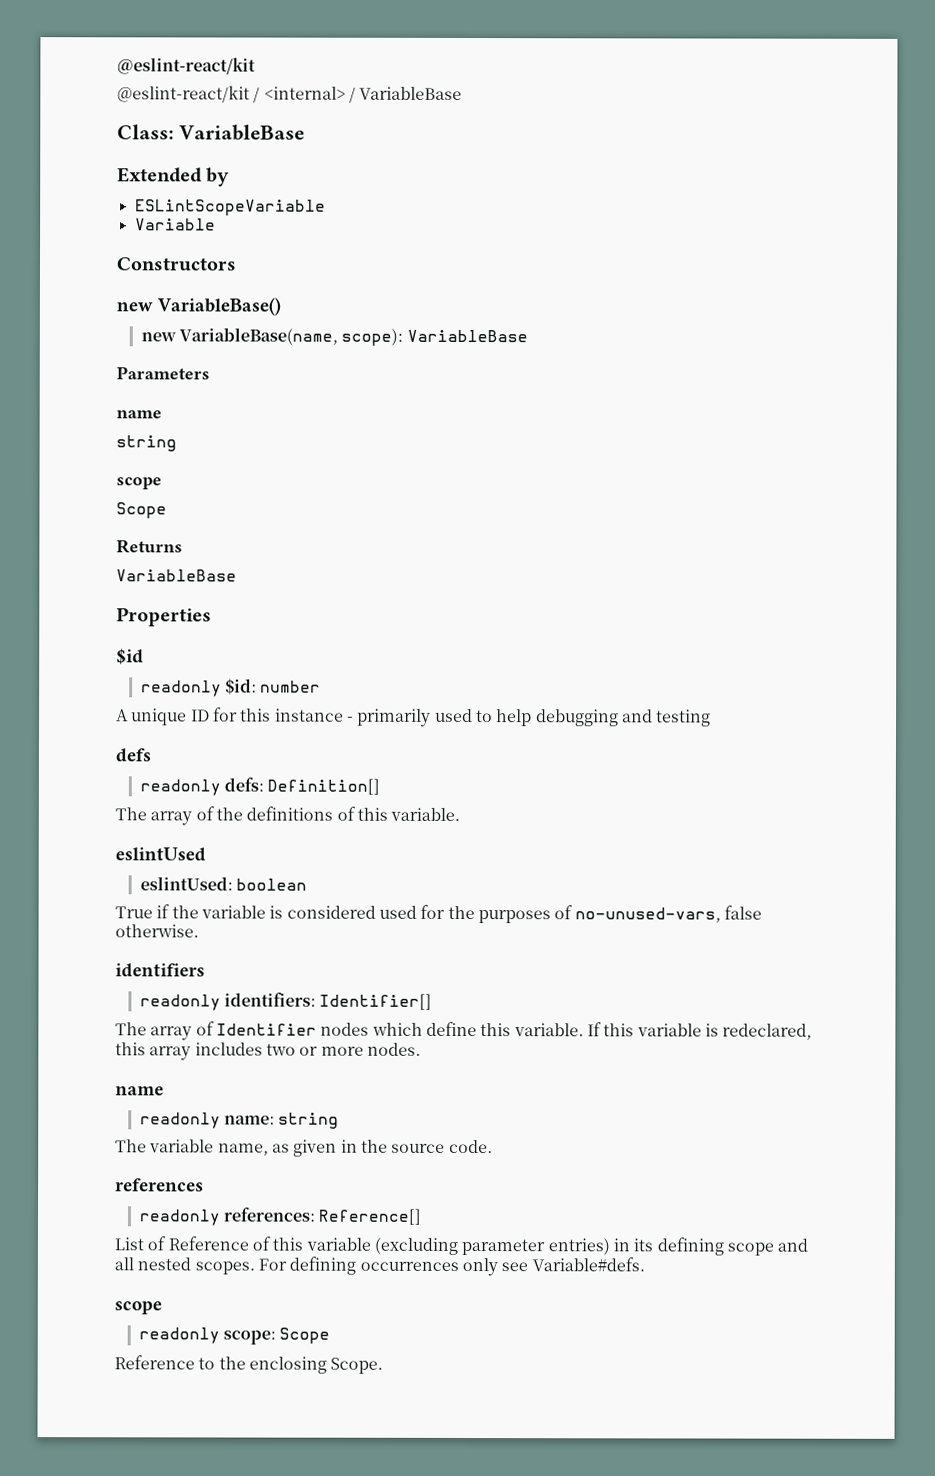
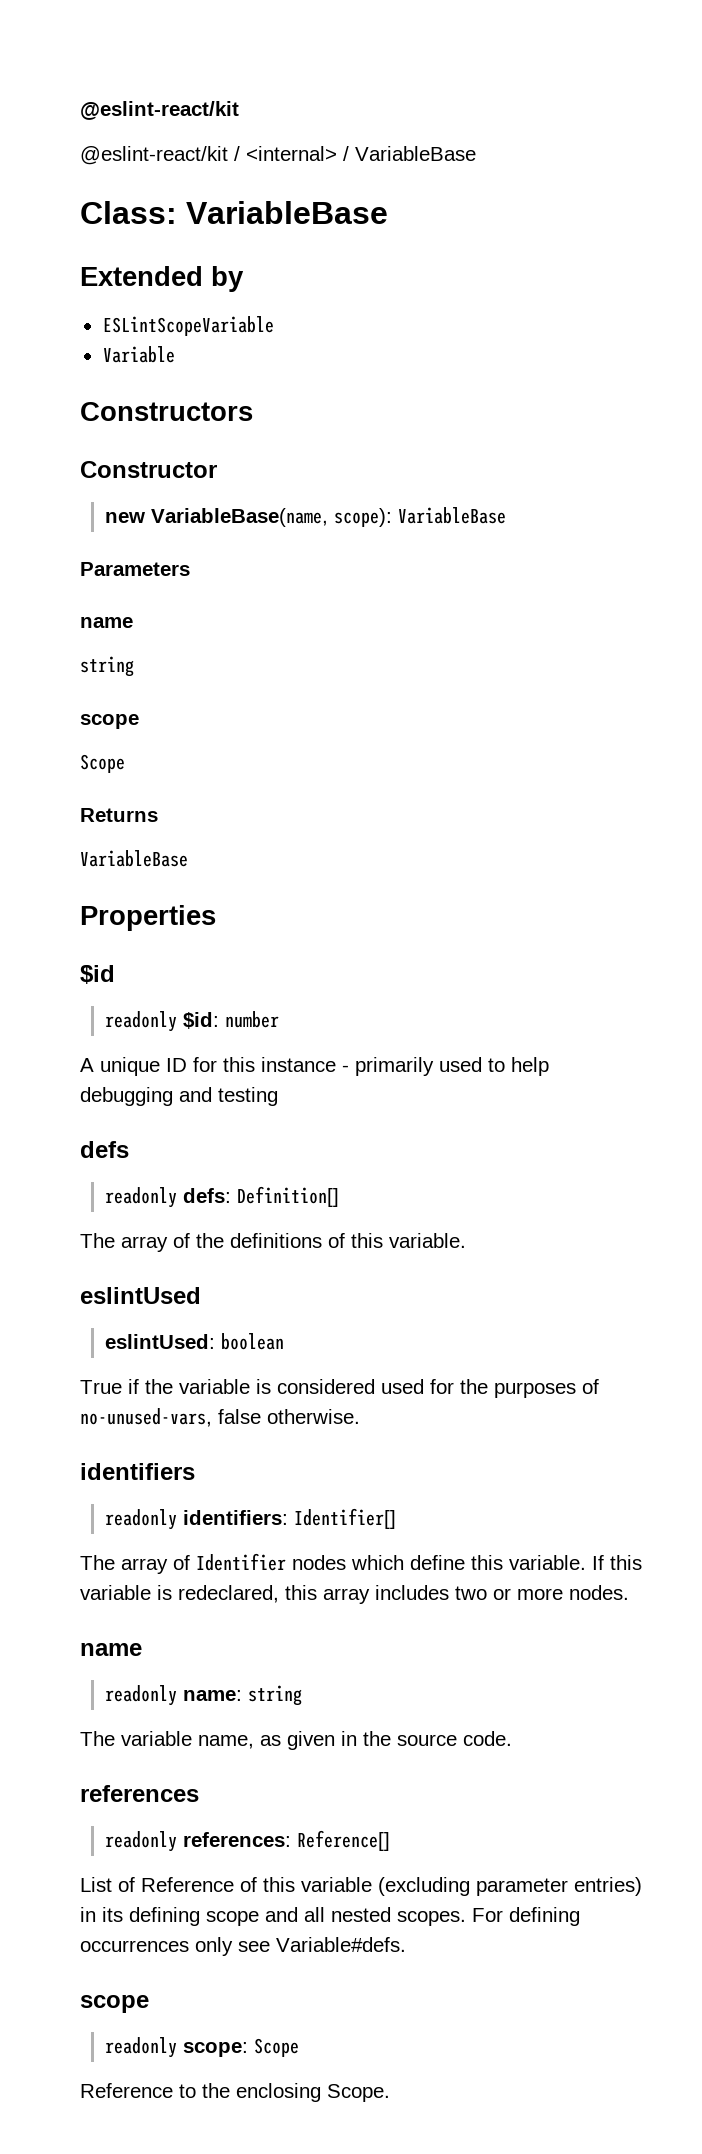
- new VariableBase()
+ Constructor

